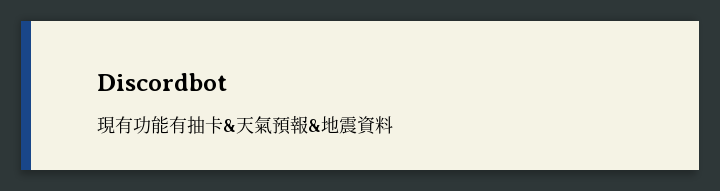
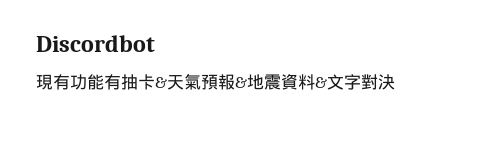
- 現有功能有抽卡&天氣預報&地震資料
+ 現有功能有抽卡&天氣預報&地震資料&文字對決

